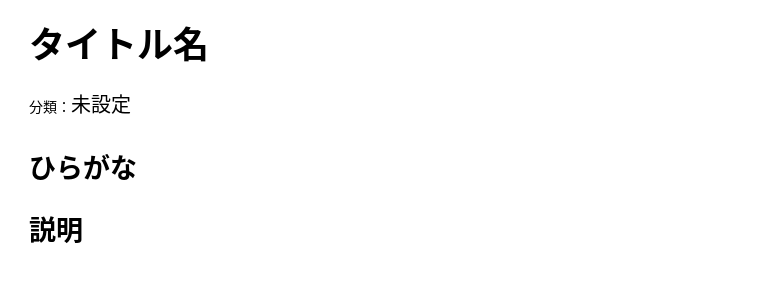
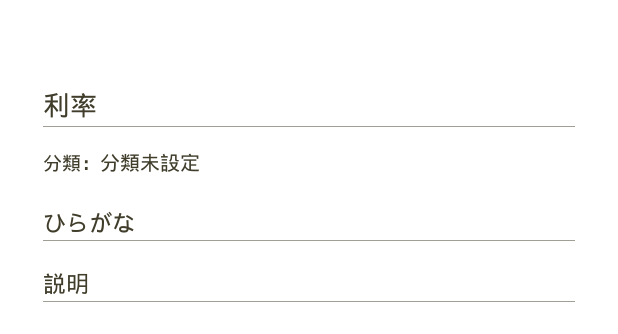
- タイトル名
+ 利率
- 分類：未設定
+ 分類：分類未設定

